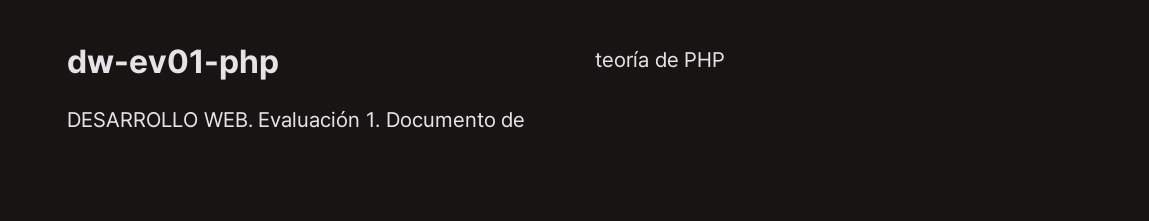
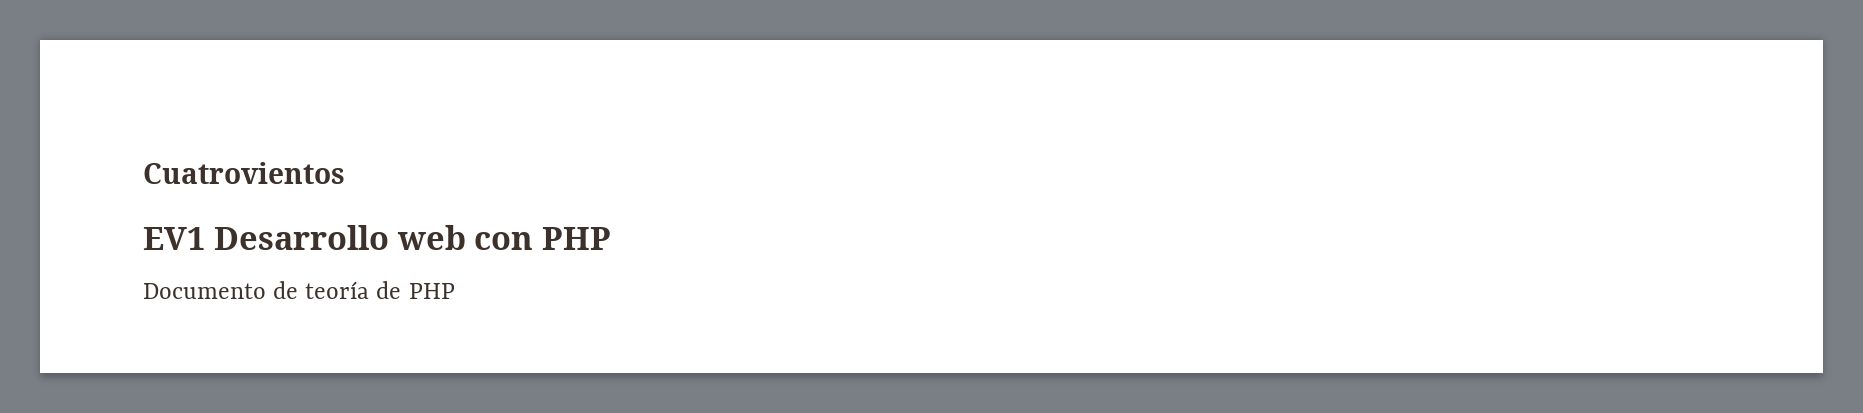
- dw-ev01-php
- DESARROLLO WEB. Evaluación 1. Documento de teoría de PHP
+ Cuatrovientos
+ EV1 Desarrollo web con PHP
+ Documento de teoría de PHP

